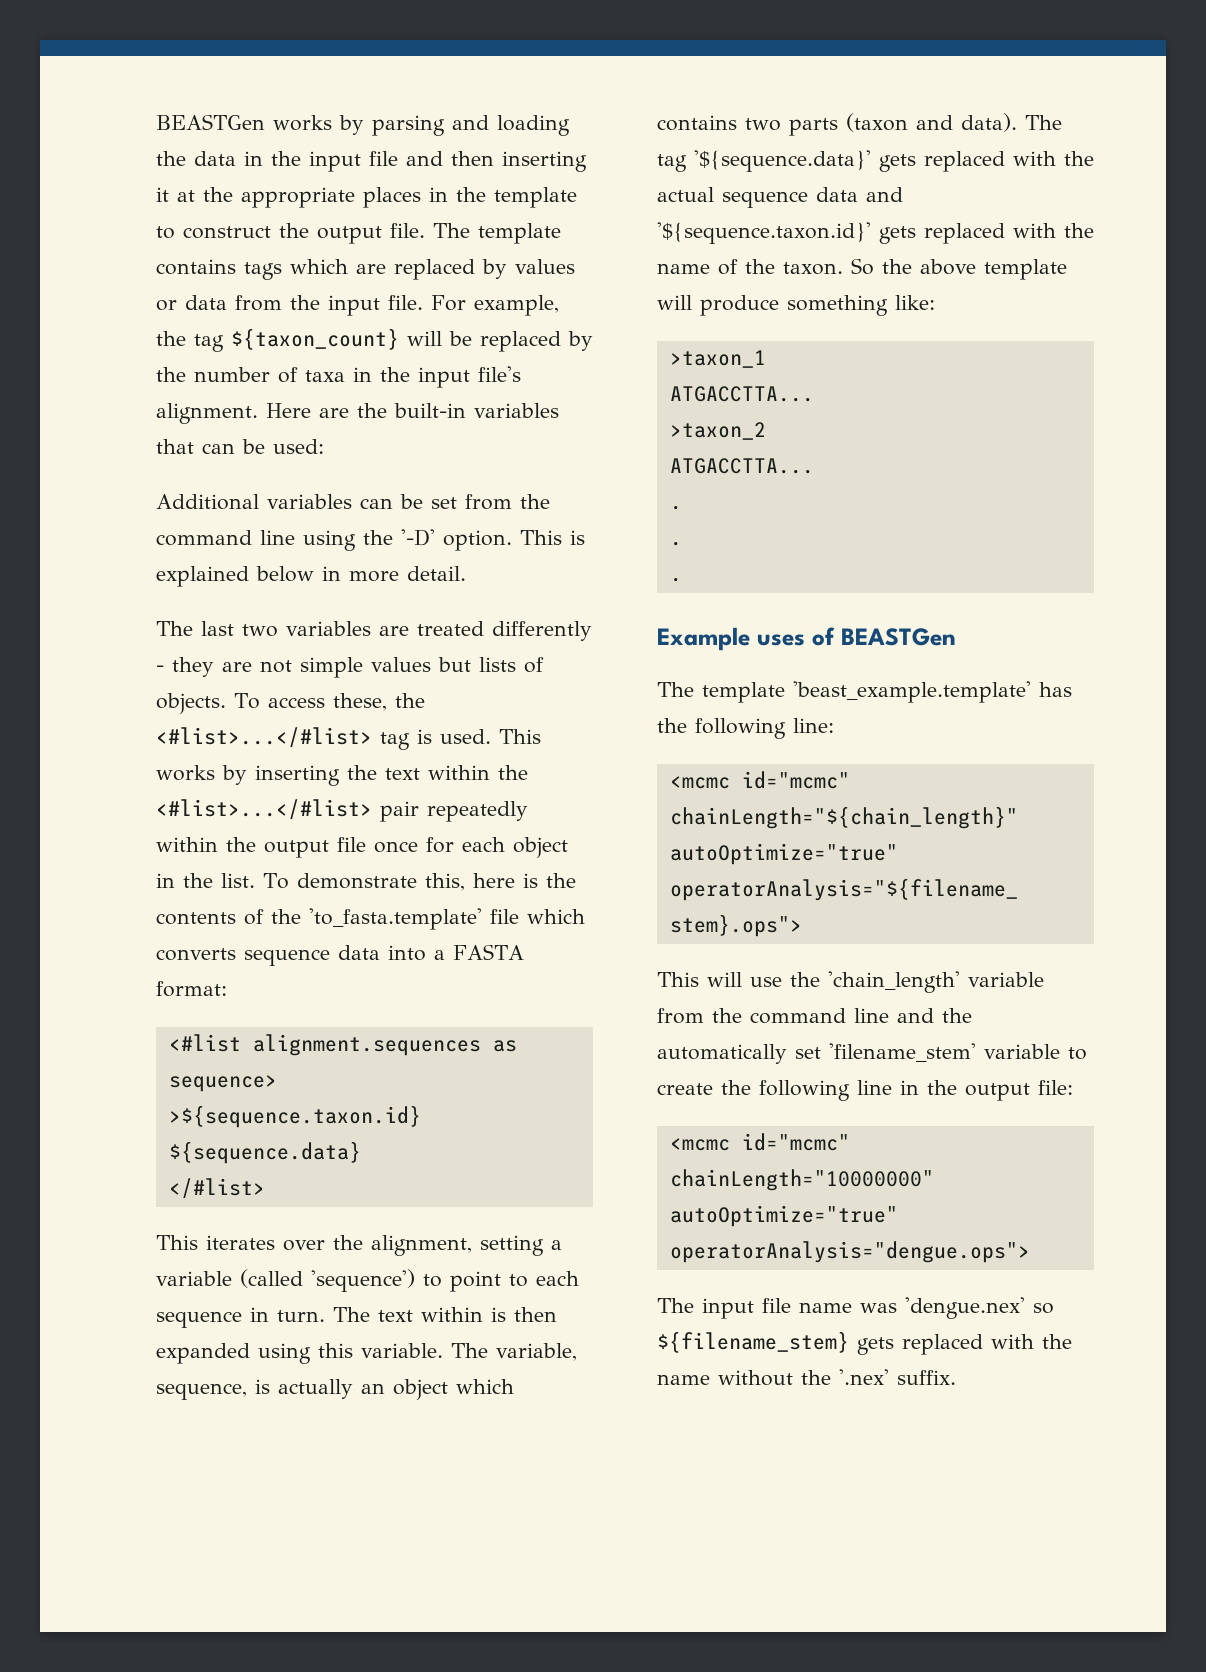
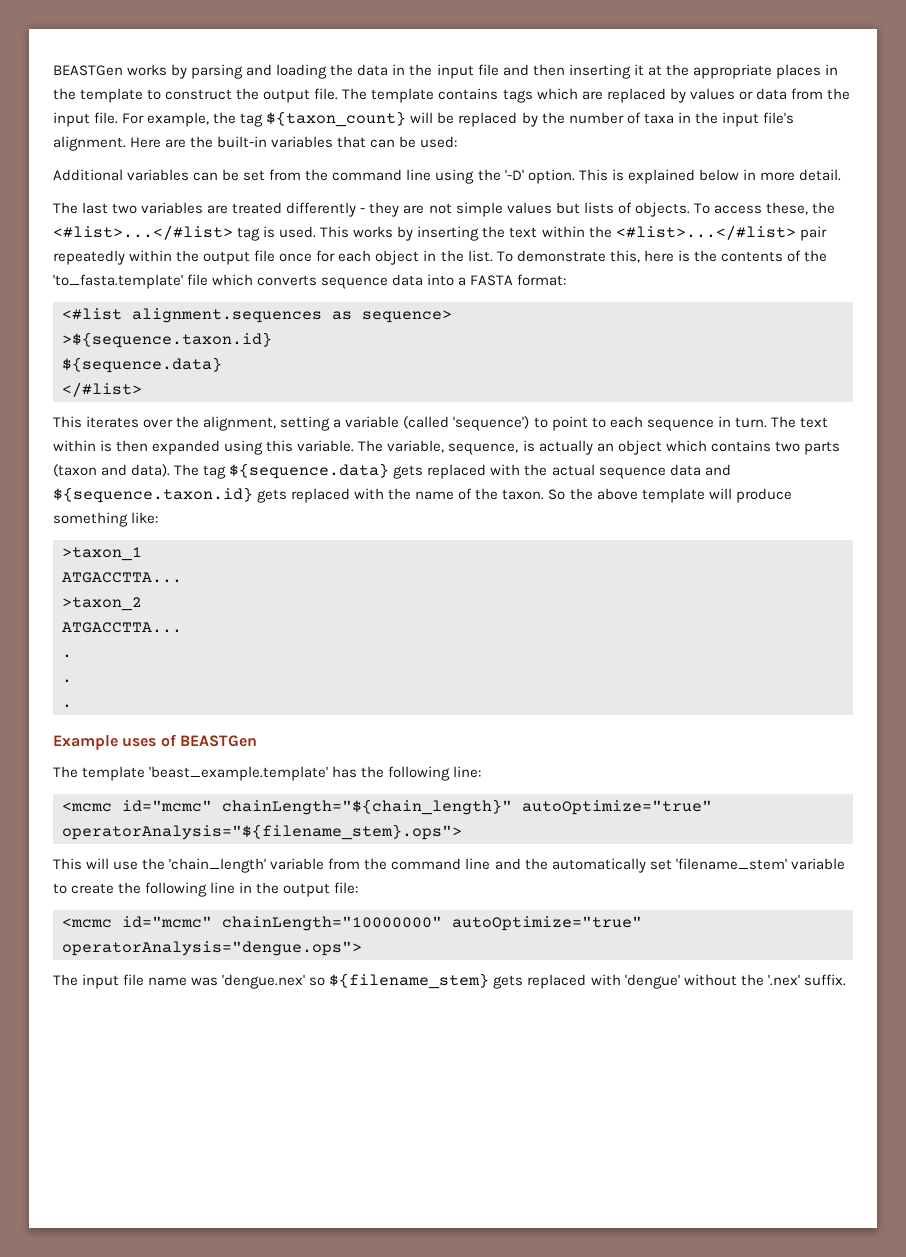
- The tag '${sequence.data}' gets replaced with the actual sequence data and '${sequence.taxon.id}' gets replaced with the name of the taxon.
+ The tag ${sequence.data} gets replaced with the actual sequence data and ${sequence.taxon.id} gets replaced with the name of the taxon.
- The input file name was 'dengue.nex' so ${filename_stem} gets replaced with the name without the '.nex' suffix.
+ The input file name was 'dengue.nex' so ${filename_stem} gets replaced with 'dengue' without the '.nex' suffix.

